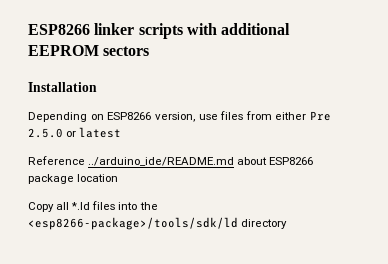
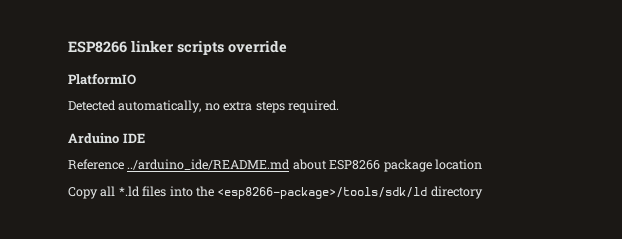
- ESP8266 linker scripts with additional EEPROM sectors
- Installation
- Depending on ESP8266 version, use files from either Pre 2.5.0 or latest
+ ESP8266 linker scripts override
+ PlatformIO
+ Detected automatically, no extra steps required.
+ Arduino IDE

